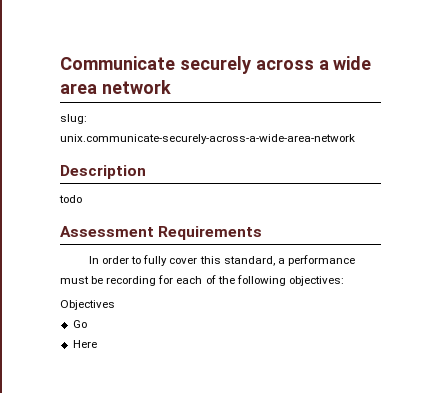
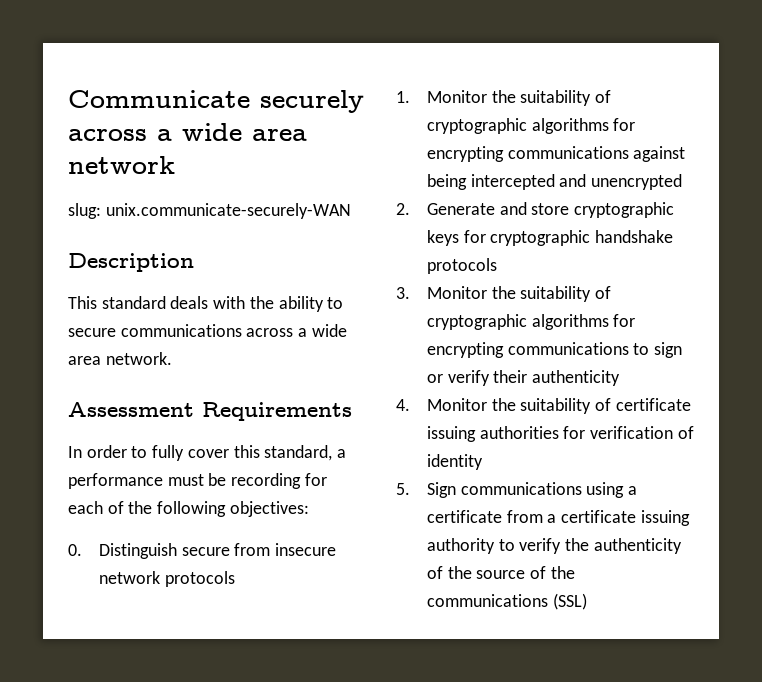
- slug: unix.communicate-securely-across-a-wide-area-network
+ slug: unix.communicate-securely-WAN
- todo
+ This standard deals with the ability to secure communications across a wide area network.
- Objectives
- Go
- Here
+ 0. Distinguish secure from insecure network protocols
+ 1. Monitor the suitability of cryptographic algorithms for encrypting communications against being intercepted and unencrypted
+ 2. Generate and store cryptographic keys for cryptographic handshake protocols
+ 3. Monitor the suitability of cryptographic algorithms for encrypting communications to sign or verify their authenticity
+ 4. Monitor the suitability of certificate issuing authorities for verification of identity
+ 5. Sign communications using a certificate from a certificate issuing authority to verify the authenticity of the source of the communications (SSL)

